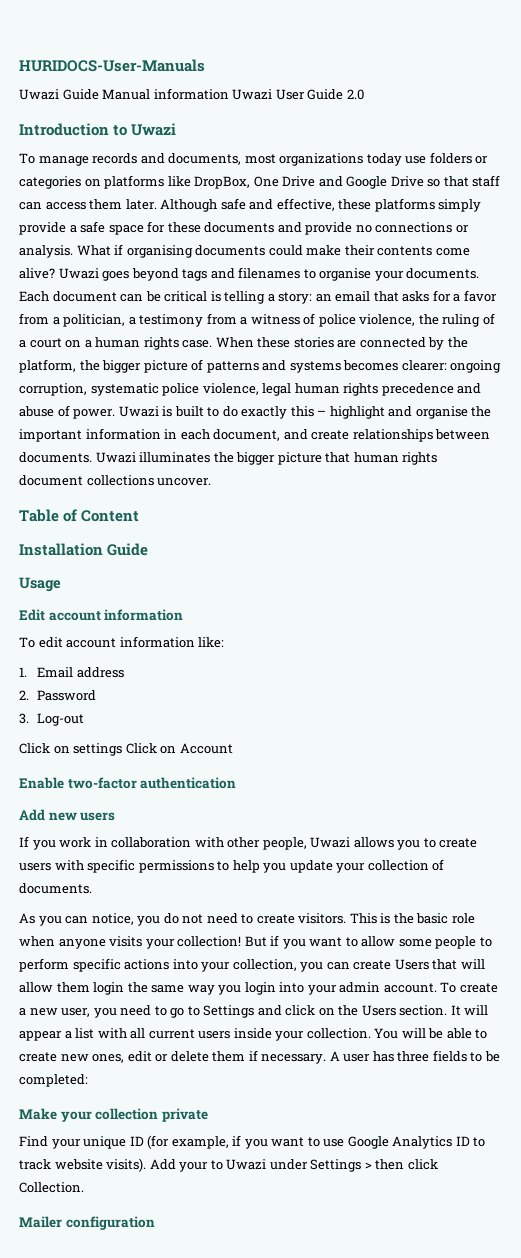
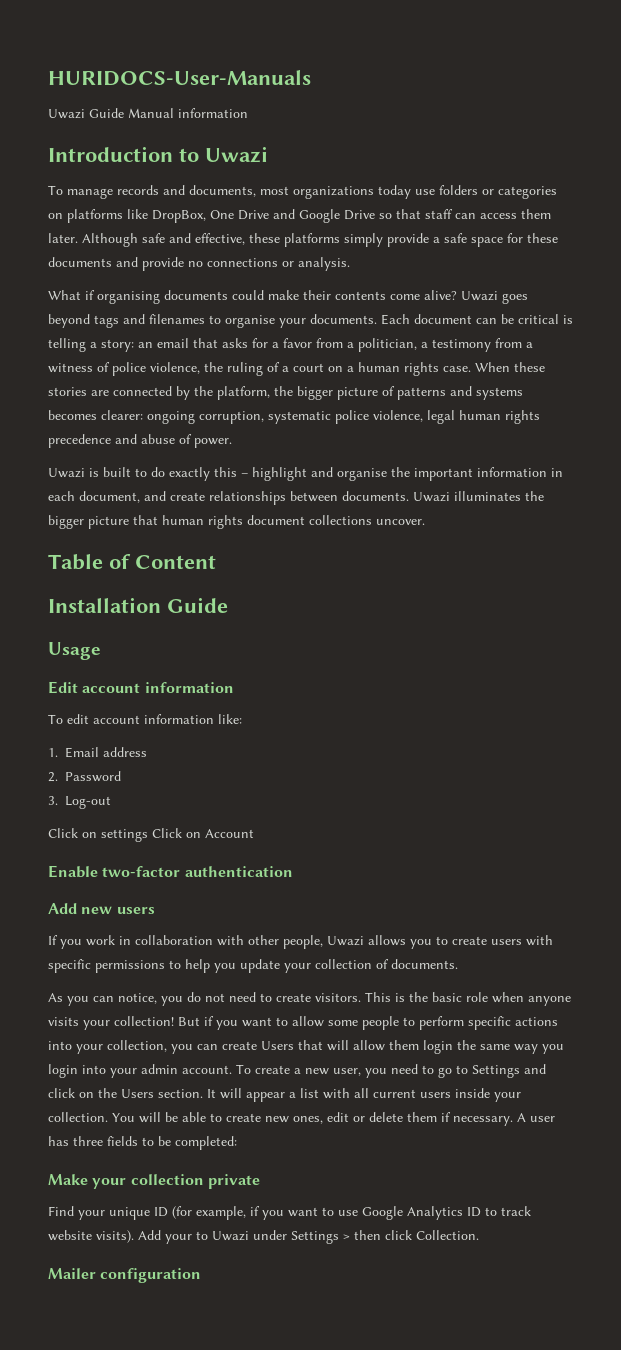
- Uwazi Guide Manual information Uwazi User Guide 2.0
+ Uwazi Guide Manual information
- Although safe and effective, these platforms simply provide a safe space for these documents and provide no connections or analysis. What if organising documents could make their contents come alive?
+ Although safe and effective, these platforms simply provide a safe space for these documents and provide no connections or analysis.
+ What if organising documents could make their contents come alive?
- When these stories are connected by the platform, the bigger picture of patterns and systems becomes clearer: ongoing corruption, systematic police violence, legal human rights precedence and abuse of power. Uwazi is built to do exactly this – highlight and organise the important information in each document, and create relationships between documents.
+ When these stories are connected by the platform, the bigger picture of patterns and systems becomes clearer: ongoing corruption, systematic police violence, legal human rights precedence and abuse of power.
+ Uwazi is built to do exactly this – highlight and organise the important information in each document, and create relationships between documents.

